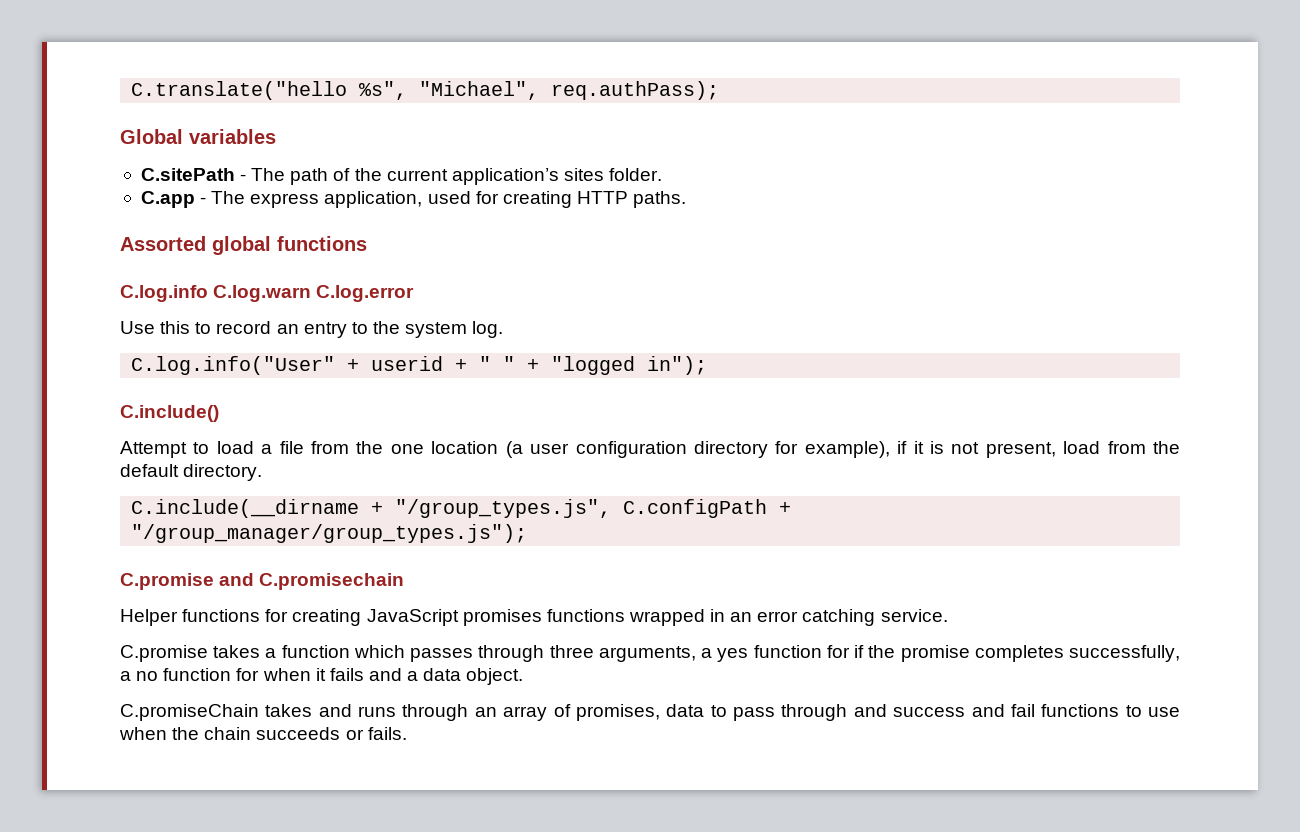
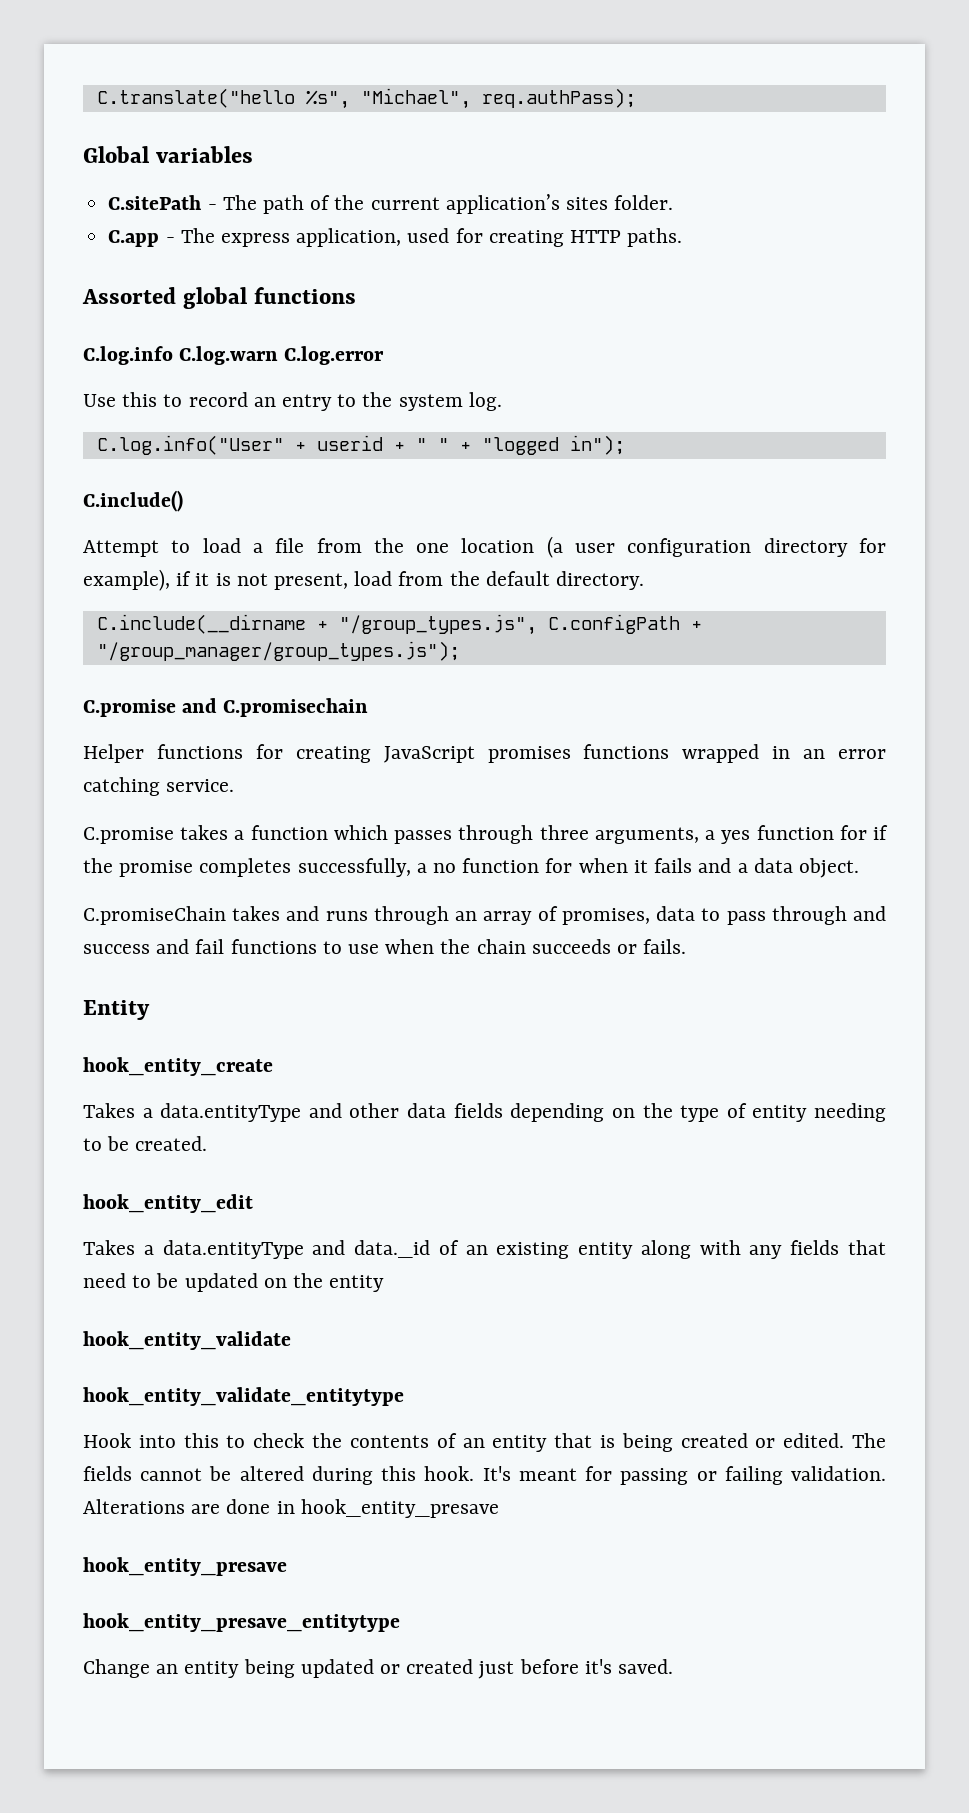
+ Entity
+ hook_entity_create
+ Takes a data.entityType and other data fields depending on the type of entity needing to be created.
+ hook_entity_edit
+ Takes a data.entityType and data._id of an existing entity along with any fields that need to be updated on the entity
+ hook_entity_validate
+ hook_entity_validate_entitytype
+ Hook into this to check the contents of an entity that is being created or edited. The fields cannot be altered during this hook. It's meant for passing or failing validation. Alterations are done in hook_entity_presave
+ hook_entity_presave
+ hook_entity_presave_entitytype
+ Change an entity being updated or created just before it's saved.

